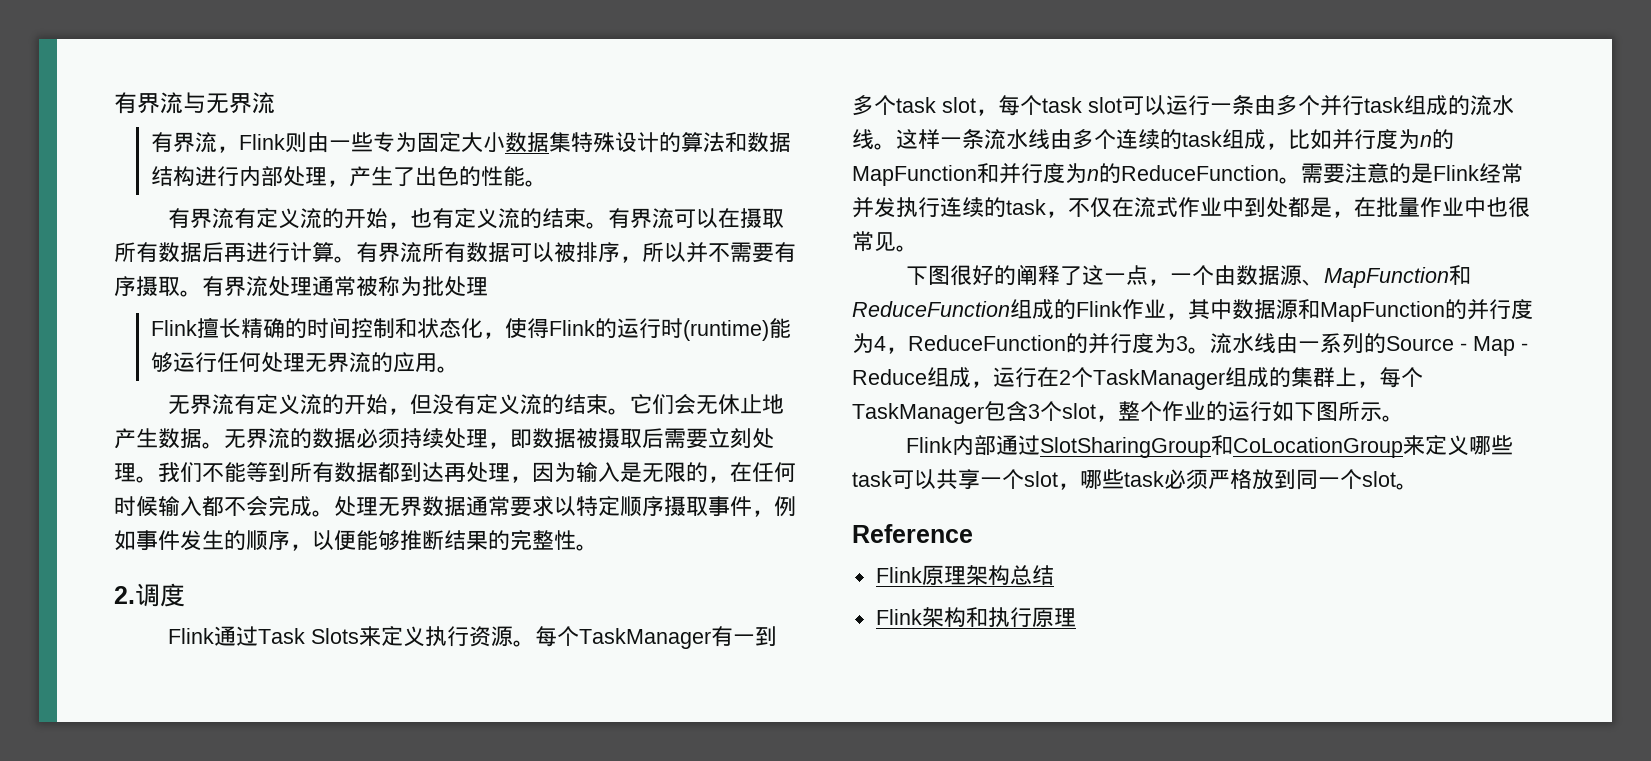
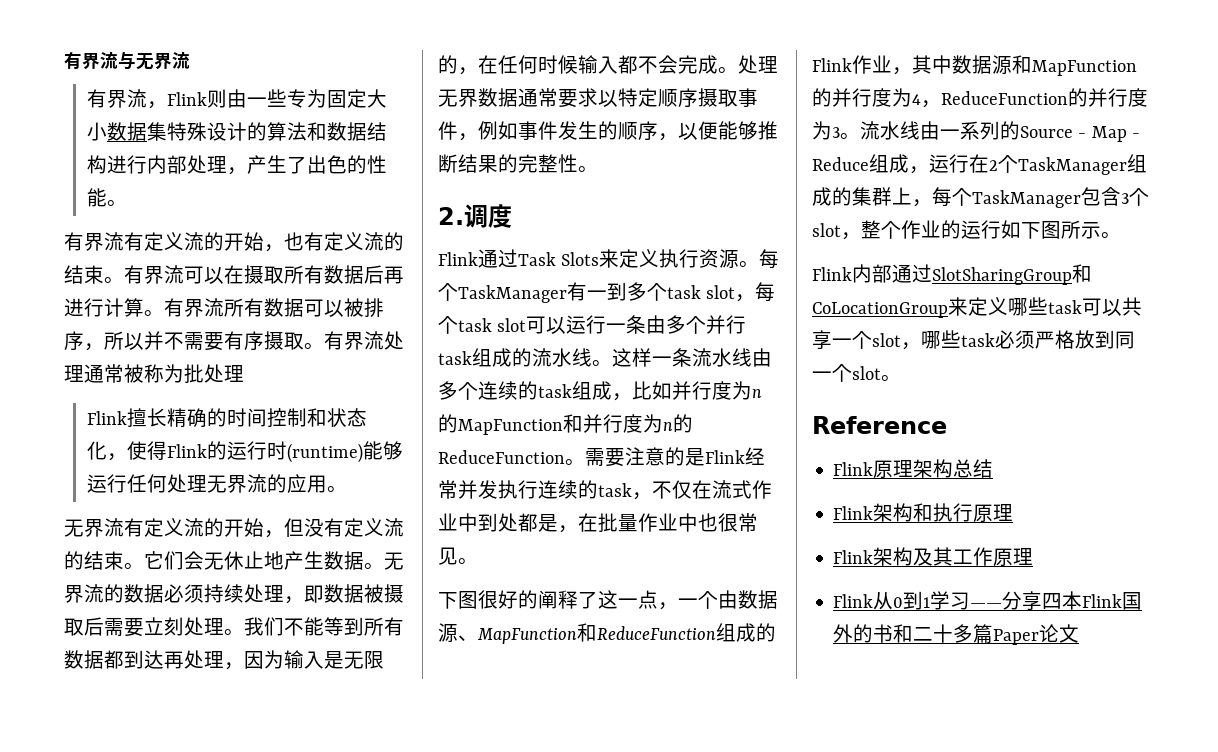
+ Flink架构及其工作原理
+ Flink从0到1学习——分享四本Flink国外的书和二十多篇Paper论文

